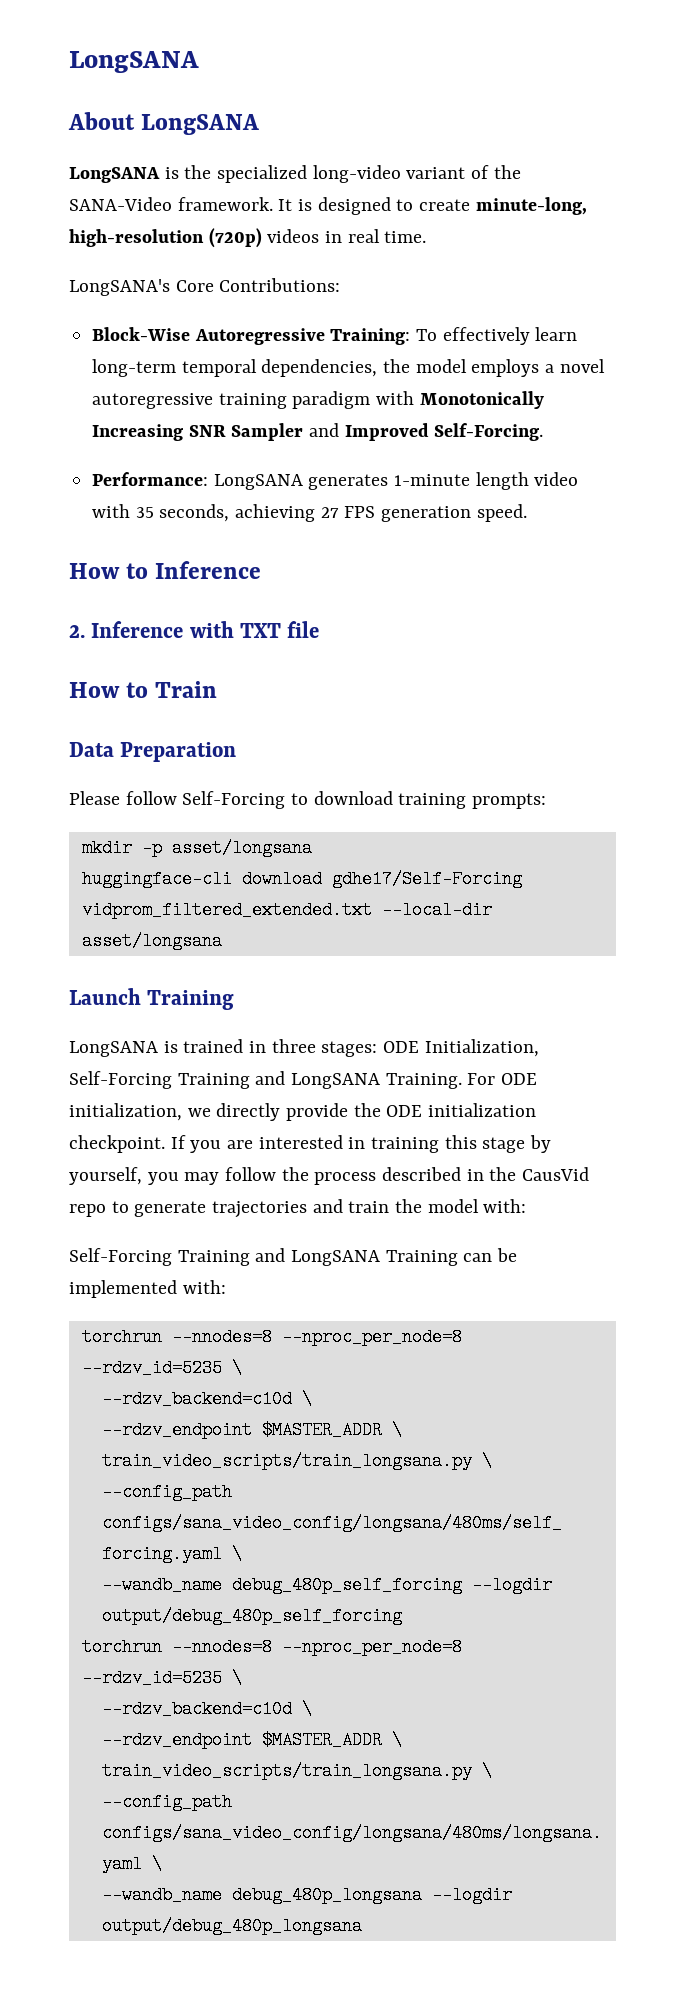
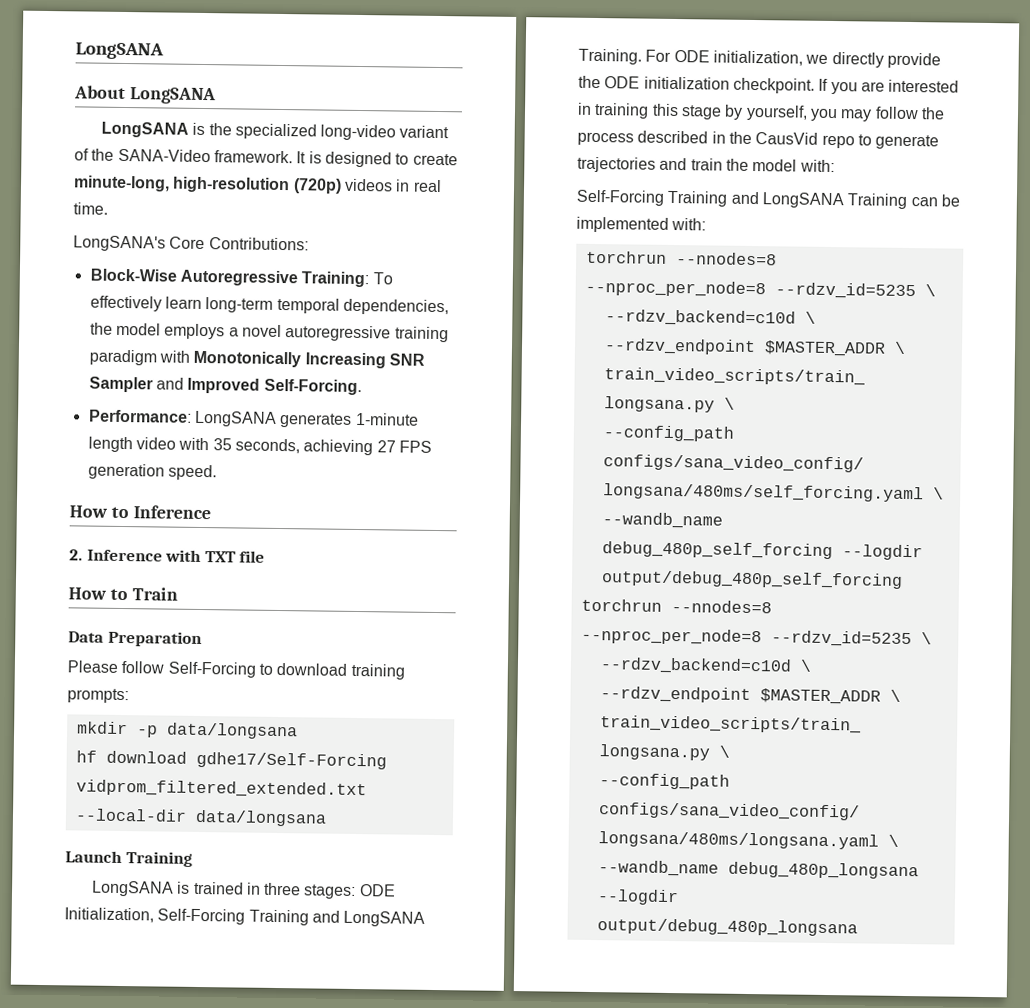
- mkdir -p asset/longsana
- huggingface-cli download gdhe17/Self-Forcing vidprom_filtered_extended.txt --local-dir asset/longsana
+ mkdir -p data/longsana
+ hf download gdhe17/Self-Forcing vidprom_filtered_extended.txt --local-dir data/longsana

